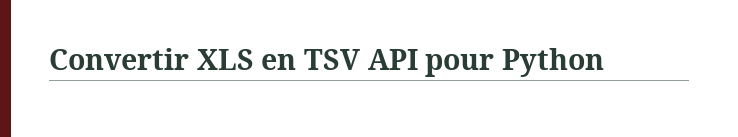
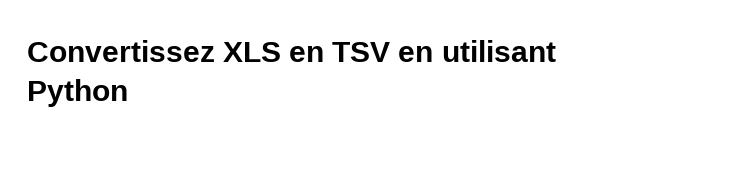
- Convertir XLS en TSV API pour Python
+ Convertissez XLS en TSV en utilisant Python

